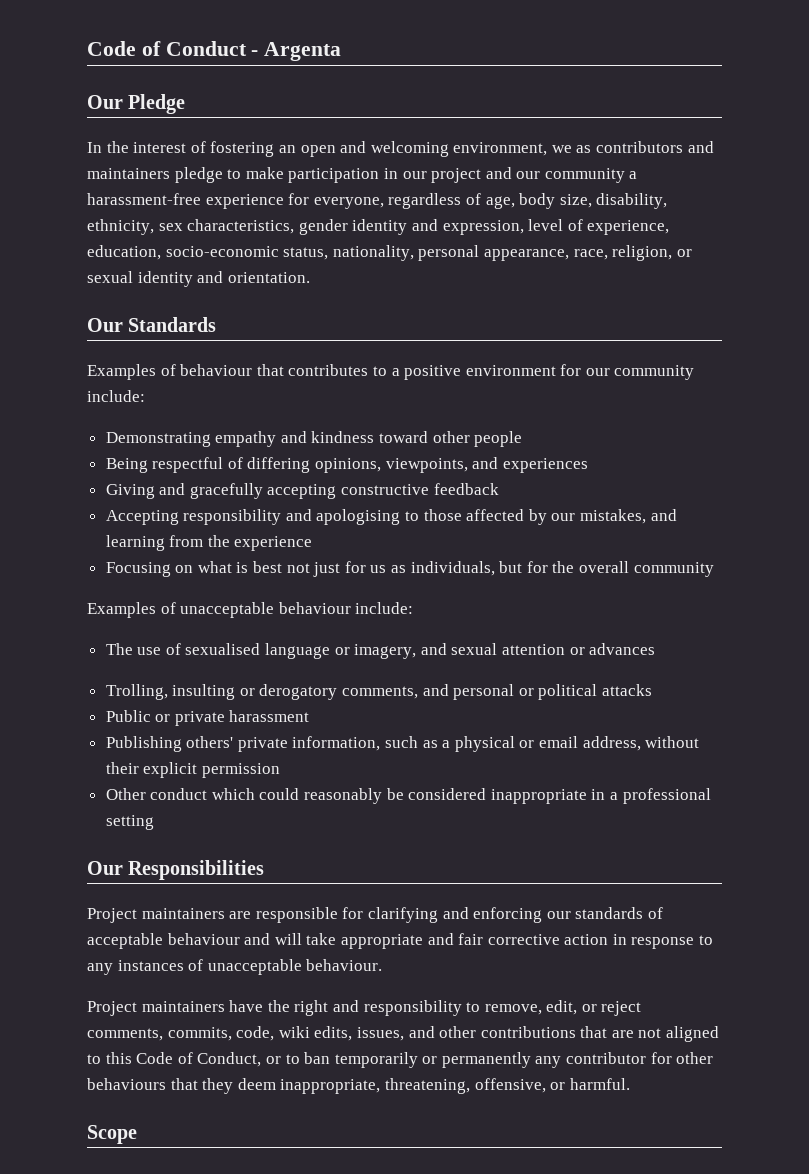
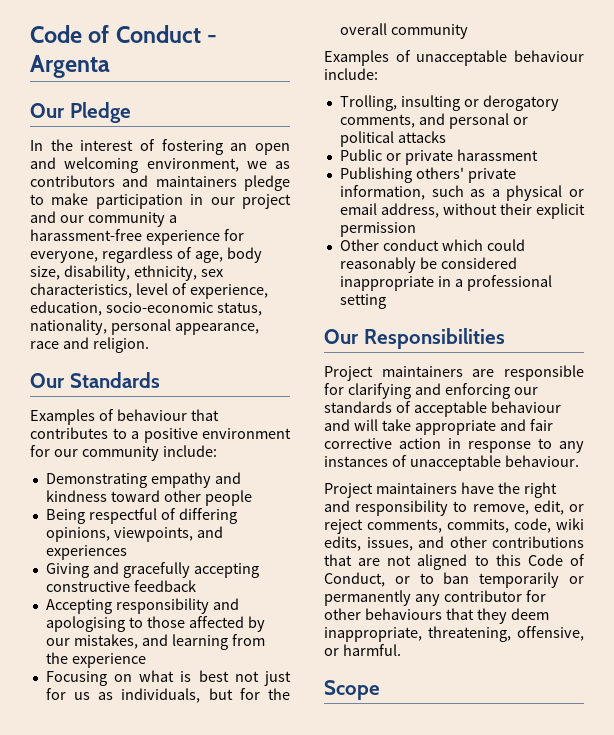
- In the interest of fostering an open and welcoming environment, we as contributors and maintainers pledge to make participation in our project and our community a harassment-free experience for everyone, regardless of age, body size, disability, ethnicity, sex characteristics, gender identity and expression, level of experience, education, socio-economic status, nationality, personal appearance, race, religion, or sexual identity and orientation.
+ In the interest of fostering an open and welcoming environment, we as contributors and maintainers pledge to make participation in our project and our community a harassment-free experience for everyone, regardless of age, body size, disability, ethnicity, sex characteristics, level of experience, education, socio-economic status, nationality, personal appearance, race and religion.
- The use of sexualised language or imagery, and sexual attention or advances

